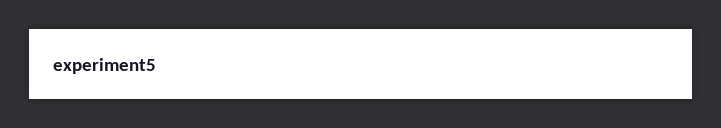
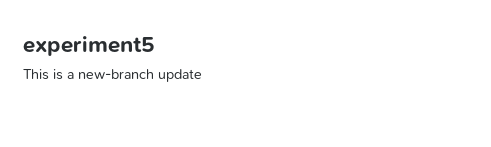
+ This is a new-branch update

